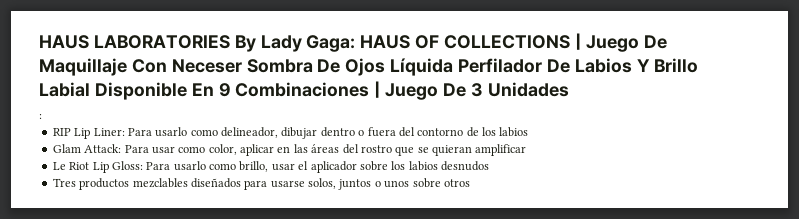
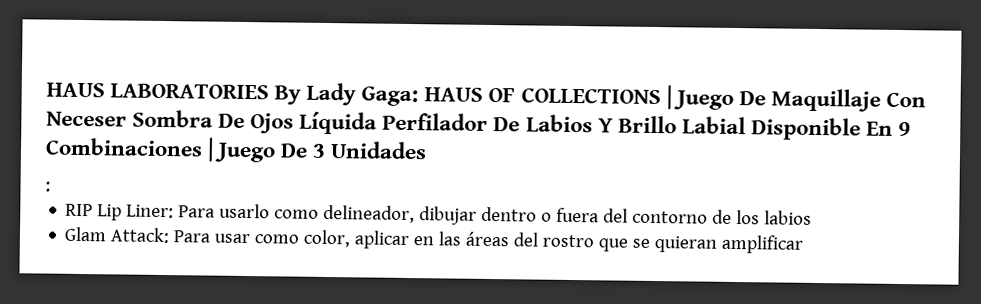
- Le Riot Lip Gloss: Para usarlo como brillo, usar el aplicador sobre los labios desnudos
- Tres productos mezclables diseñados para usarse solos, juntos o unos sobre otros

